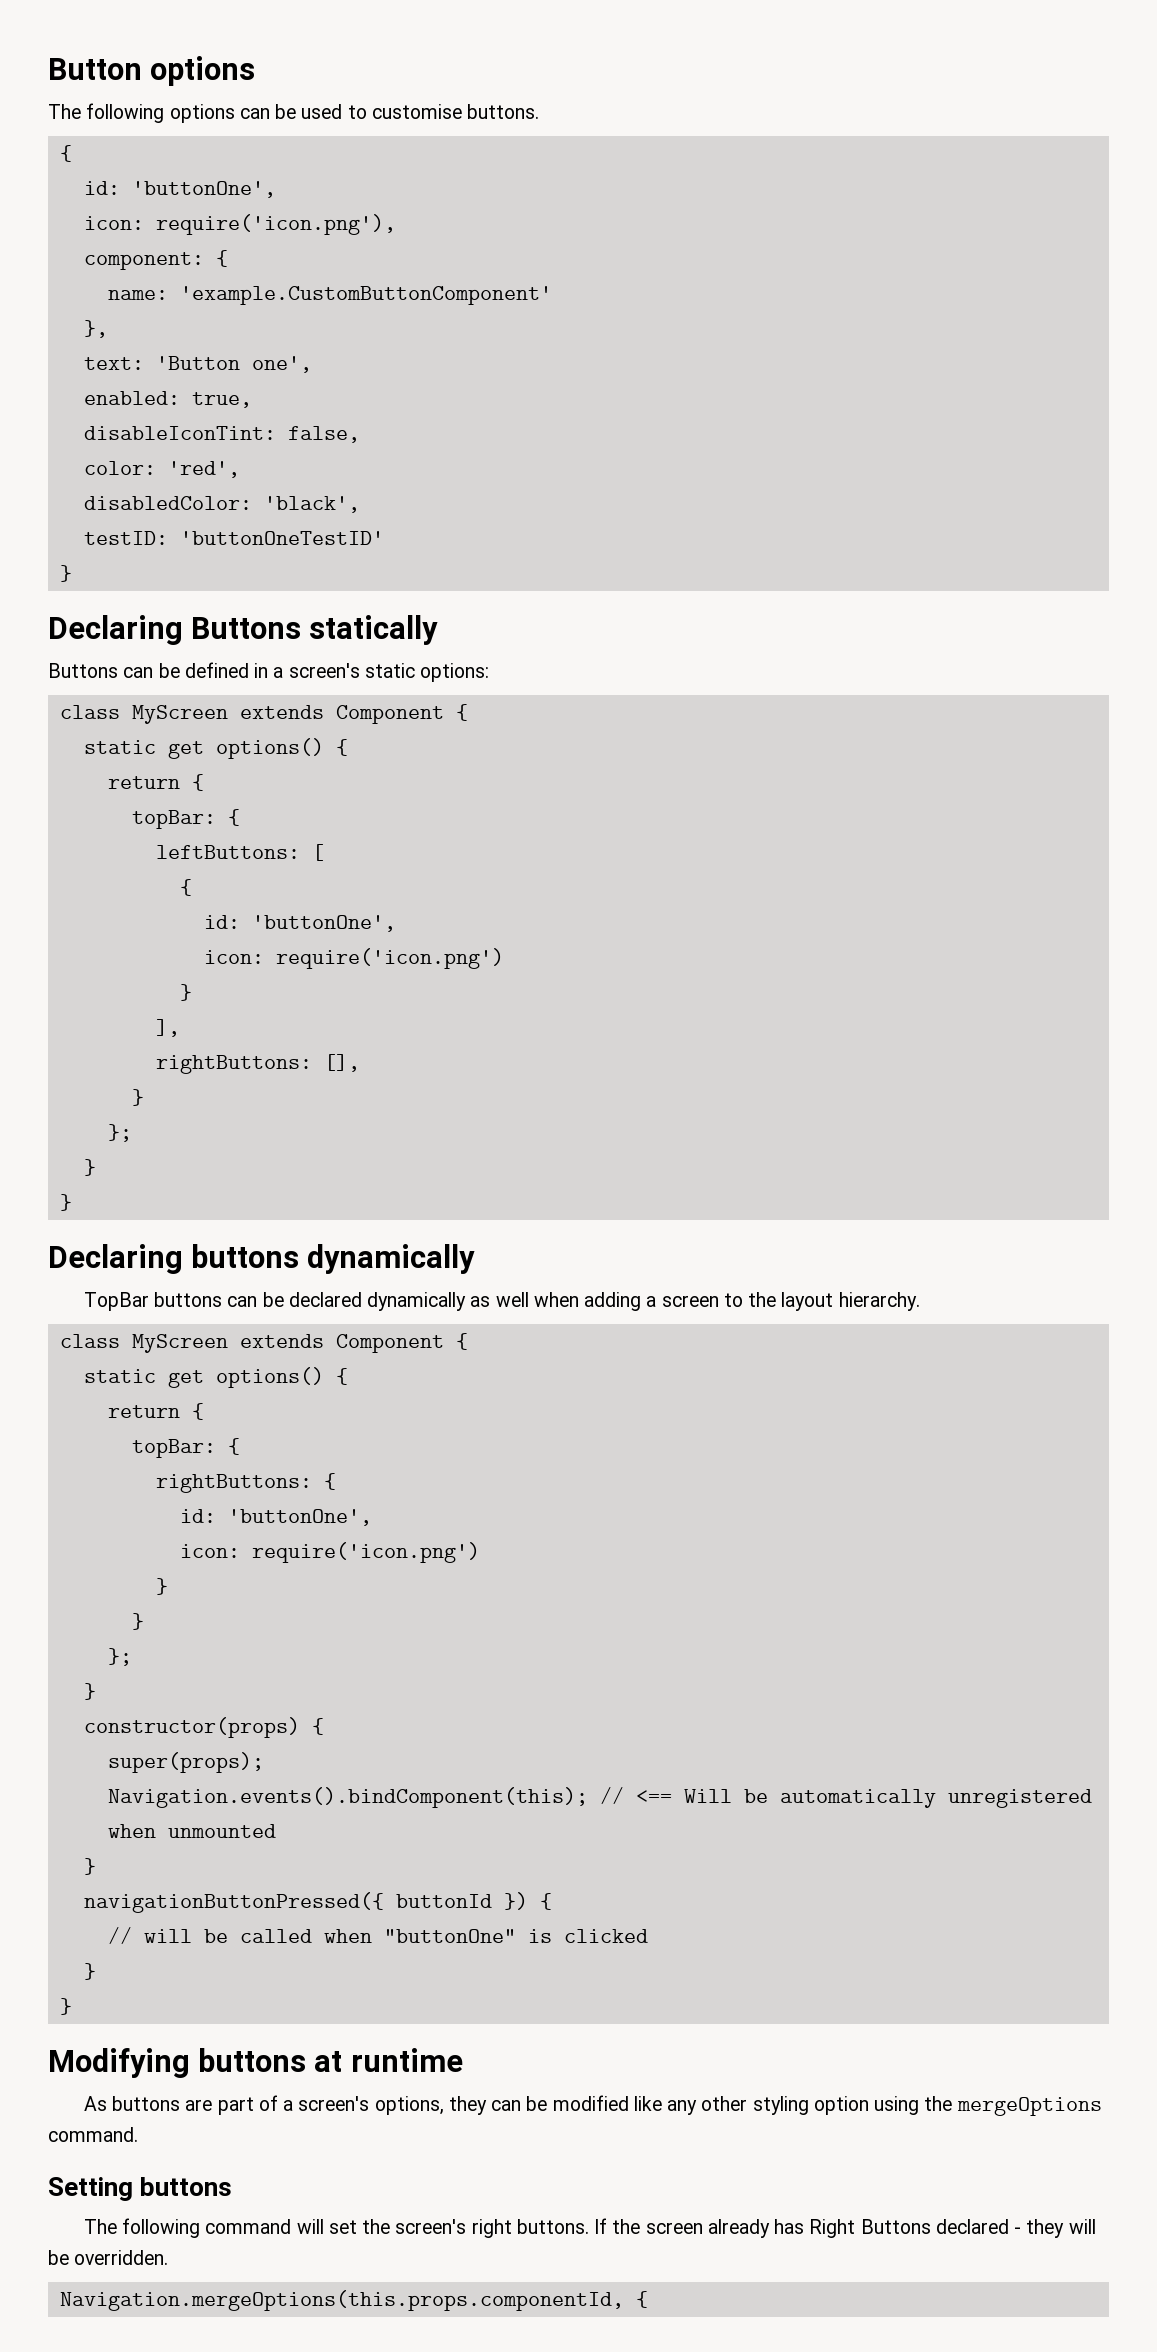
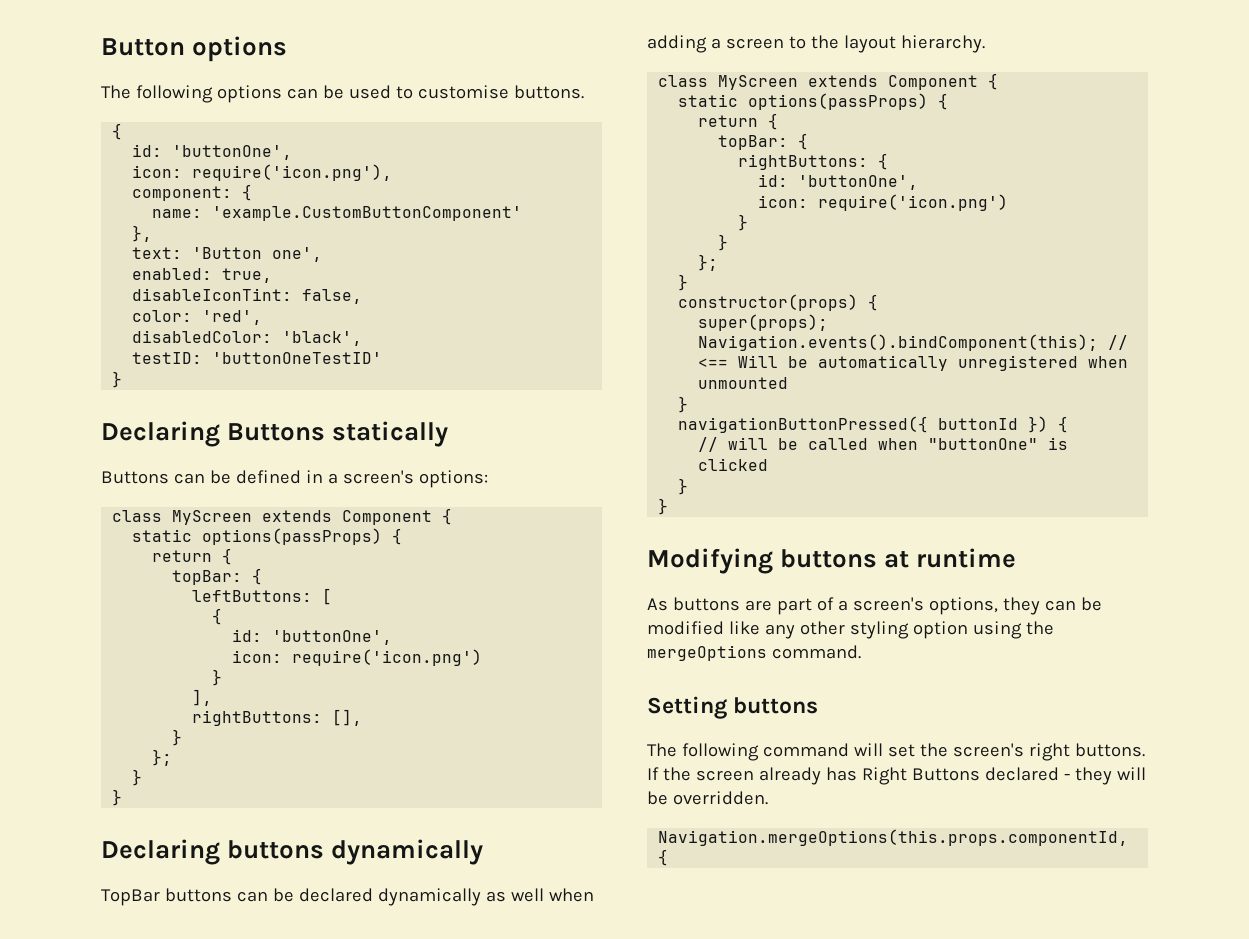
- Buttons can be defined in a screen's static options:
+ Buttons can be defined in a screen's options:
  class MyScreen extends Component {
- static get options() {
+ static options(passProps) {
  TopBar buttons can be declared dynamically as well when adding a screen to the layout hierarchy.
  class MyScreen extends Component {
- static get options() {
+ static options(passProps) {

